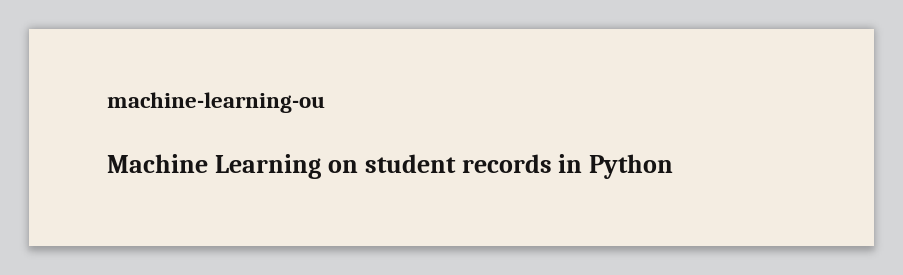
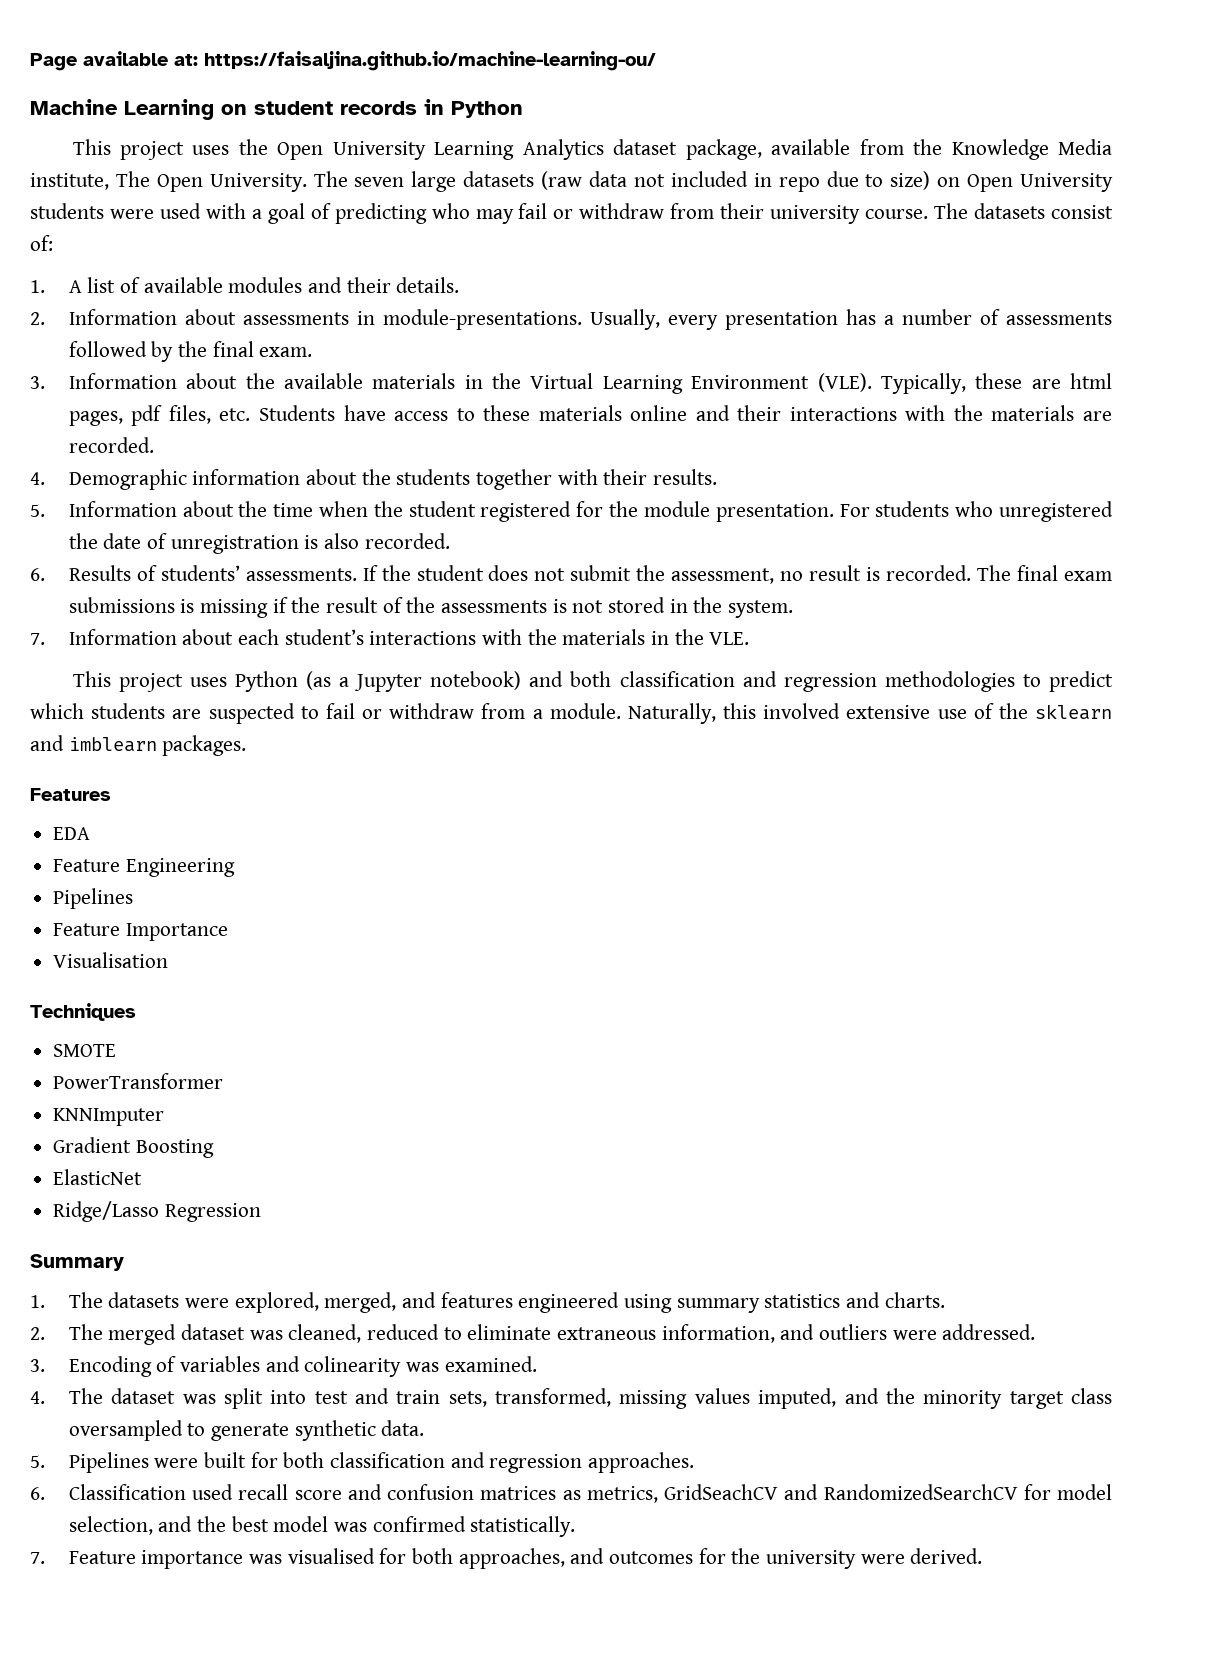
- machine-learning-ou
+ Page available at: https://faisaljina.github.io/machine-learning-ou/
+ This project uses the Open University Learning Analytics dataset package, available from the Knowledge Media institute, The Open University. The seven large datasets (raw data not included in repo due to size) on Open University students were used with a goal of predicting who may fail or withdraw from their university course. The datasets consist of:
+ 1. A list of available modules and their details.
+ 2. Information about assessments in module-presentations. Usually, every presentation has a number of assessments followed by the final exam.
+ 3. Information about the available materials in the Virtual Learning Environment (VLE). Typically, these are html pages, pdf files, etc. Students have access to these materials online and their interactions with the materials are recorded.
+ 4. Demographic information about the students together with their results.
+ 5. Information about the time when the student registered for the module presentation. For students who unregistered the date of unregistration is also recorded.
+ 6. Results of students’ assessments. If the student does not submit the assessment, no result is recorded. The final exam submissions is missing if the result of the assessments is not stored in the system.
+ 7. Information about each student’s interactions with the materials in the VLE.
+ This project uses Python (as a Jupyter notebook) and both classification and regression methodologies to predict which students are suspected to fail or withdraw from a module. Naturally, this involved extensive use of the sklearn and imblearn packages.
+ Features
+ EDA
+ Feature Engineering
+ Pipelines
+ Feature Importance
+ Visualisation
+ Techniques
+ SMOTE
+ PowerTransformer
+ KNNImputer
+ Gradient Boosting
+ ElasticNet
+ Ridge/Lasso Regression
+ Summary
+ 1. The datasets were explored, merged, and features engineered using summary statistics and charts.
+ 2. The merged dataset was cleaned, reduced to eliminate extraneous information, and outliers were addressed.
+ 3. Encoding of variables and colinearity was examined.
+ 4. The dataset was split into test and train sets, transformed, missing values imputed, and the minority target class oversampled to generate synthetic data.
+ 5. Pipelines were built for both classification and regression approaches.
+ 6. Classification used recall score and confusion matrices as metrics, GridSeachCV and RandomizedSearchCV for model selection, and the best model was confirmed statistically.
+ 7. Feature importance was visualised for both approaches, and outcomes for the university were derived.

